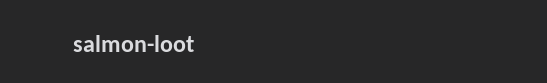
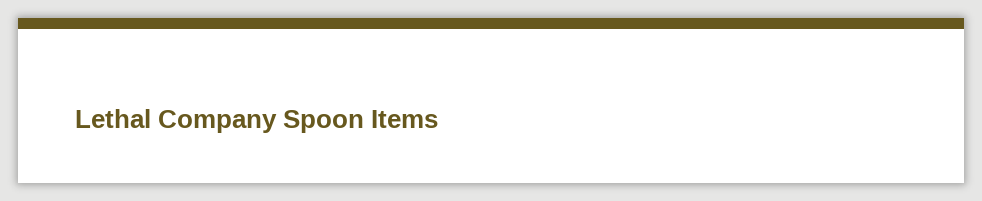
- salmon-loot
+ Lethal Company Spoon Items

